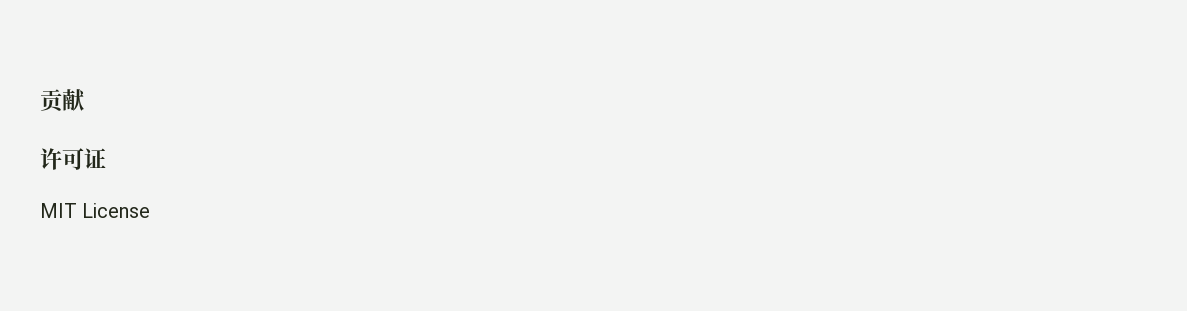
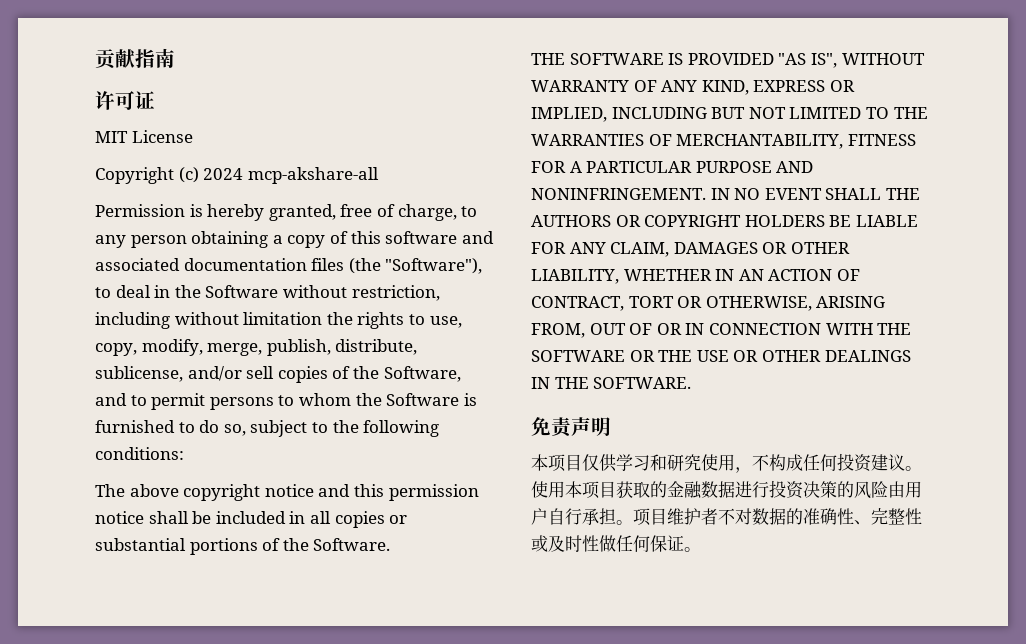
- 贡献
+ 贡献指南
+ Copyright (c) 2024 mcp-akshare-all
+ Permission is hereby granted, free of charge, to any person obtaining a copy of this software and associated documentation files (the "Software"), to deal in the Software without restriction, including without limitation the rights to use, copy, modify, merge, publish, distribute, sublicense, and/or sell copies of the Software, and to permit persons to whom the Software is furnished to do so, subject to the following conditions:
+ The above copyright notice and this permission notice shall be included in all copies or substantial portions of the Software.
+ THE SOFTWARE IS PROVIDED "AS IS", WITHOUT WARRANTY OF ANY KIND, EXPRESS OR IMPLIED, INCLUDING BUT NOT LIMITED TO THE WARRANTIES OF MERCHANTABILITY, FITNESS FOR A PARTICULAR PURPOSE AND NONINFRINGEMENT. IN NO EVENT SHALL THE AUTHORS OR COPYRIGHT HOLDERS BE LIABLE FOR ANY CLAIM, DAMAGES OR OTHER LIABILITY, WHETHER IN AN ACTION OF CONTRACT, TORT OR OTHERWISE, ARISING FROM, OUT OF OR IN CONNECTION WITH THE SOFTWARE OR THE USE OR OTHER DEALINGS IN THE SOFTWARE.
+ 免责声明
+ 本项目仅供学习和研究使用，不构成任何投资建议。使用本项目获取的金融数据进行投资决策的风险由用户自行承担。项目维护者不对数据的准确性、完整性或及时性做任何保证。

